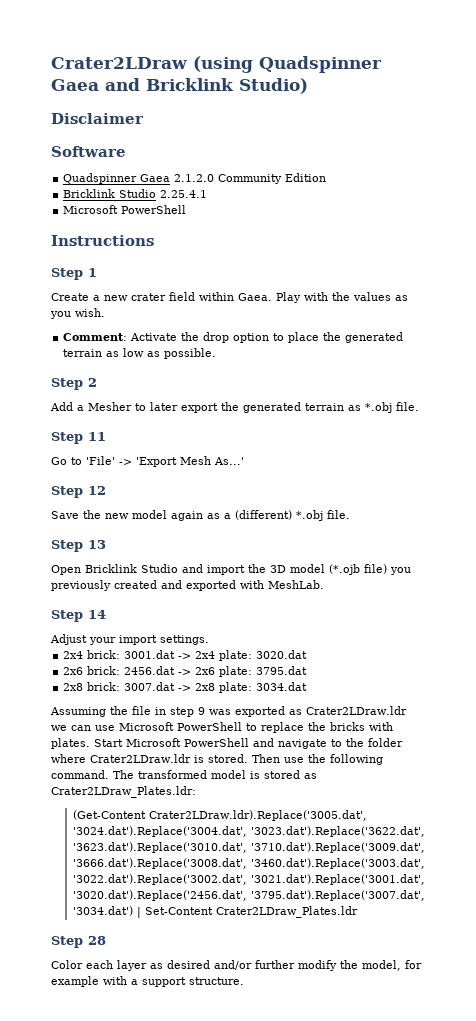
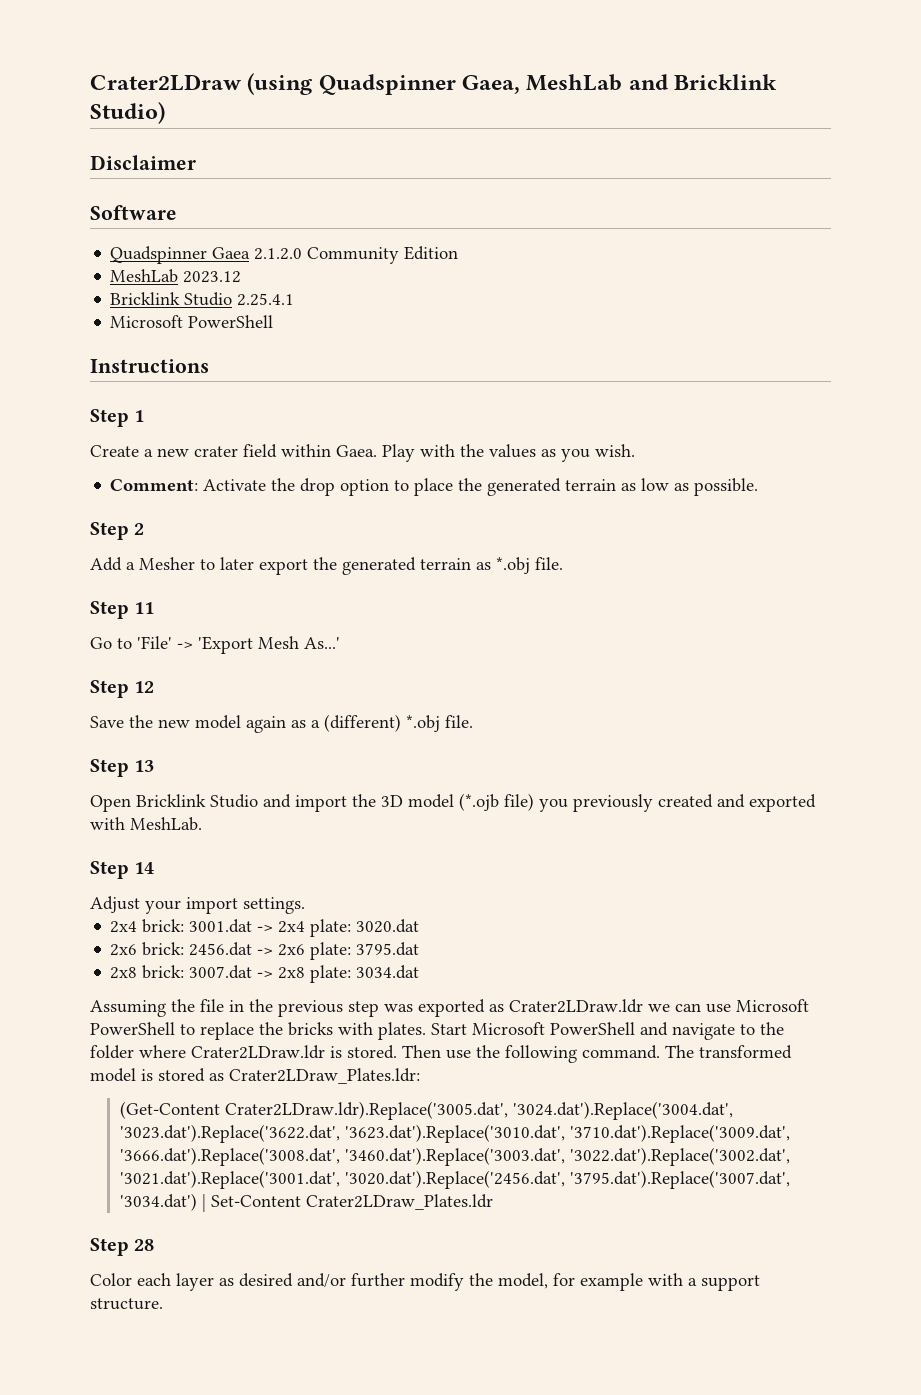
- Crater2LDraw (using Quadspinner Gaea and Bricklink Studio)
+ Crater2LDraw (using Quadspinner Gaea, MeshLab and Bricklink Studio)
+ MeshLab 2023.12
- Assuming the file in step 9 was exported as Crater2LDraw.ldr we can use Microsoft PowerShell to replace the bricks with plates.
+ Assuming the file in the previous step was exported as Crater2LDraw.ldr we can use Microsoft PowerShell to replace the bricks with plates.

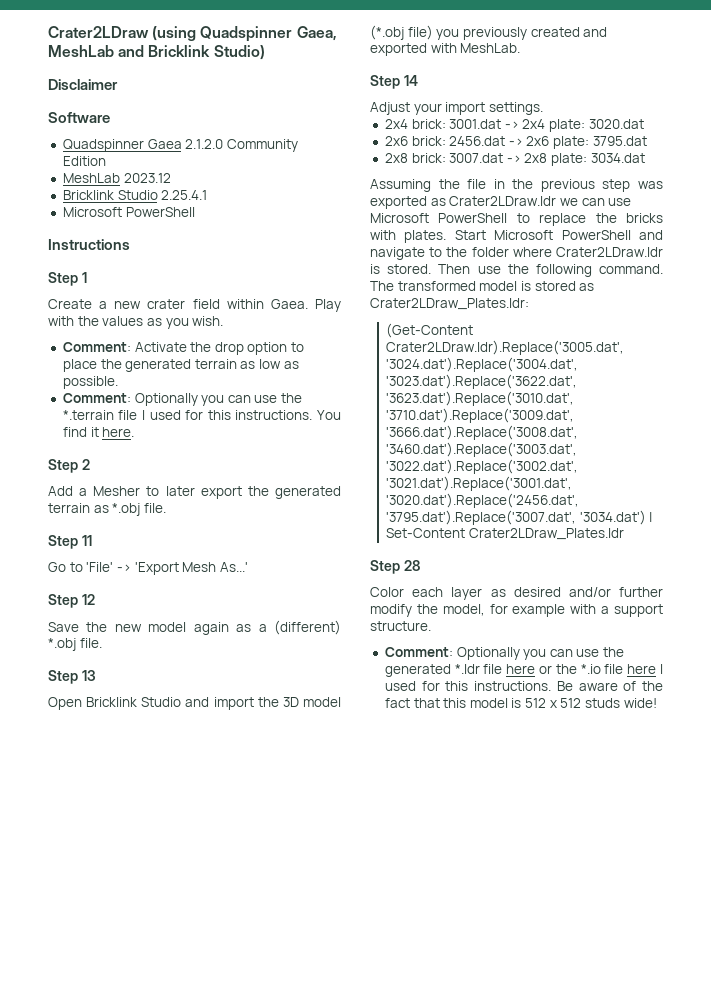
+ Comment: Optionally you can use the *.terrain file I used for this instructions. You find it here.
- Open Bricklink Studio and import the 3D model (*.ojb file) you previously created and exported with MeshLab.
+ Open Bricklink Studio and import the 3D model (*.obj file) you previously created and exported with MeshLab.
+ Comment: Optionally you can use the generated *.ldr file here or the *.io file here I used for this instructions. Be aware of the fact that this model is 512 x 512 studs wide!

